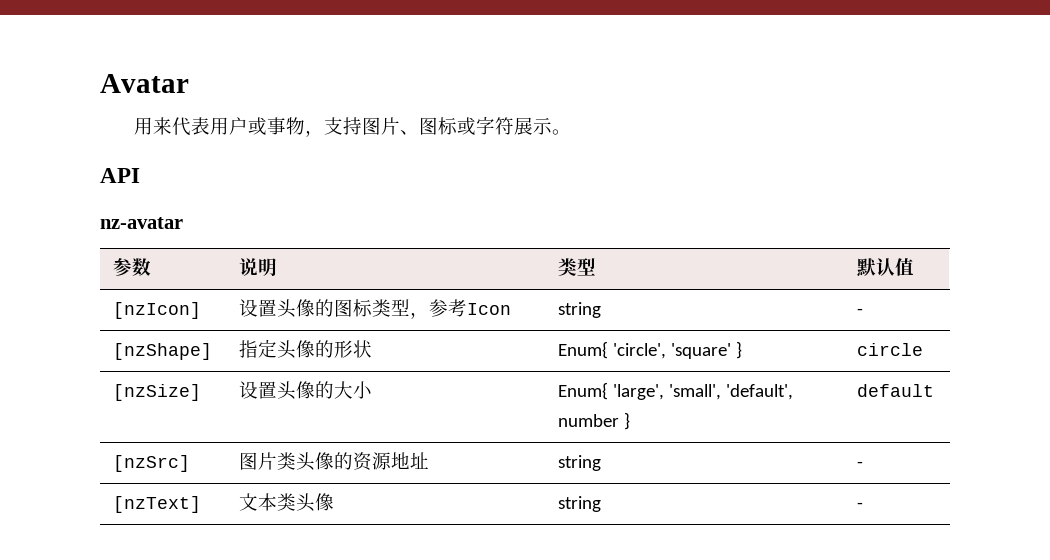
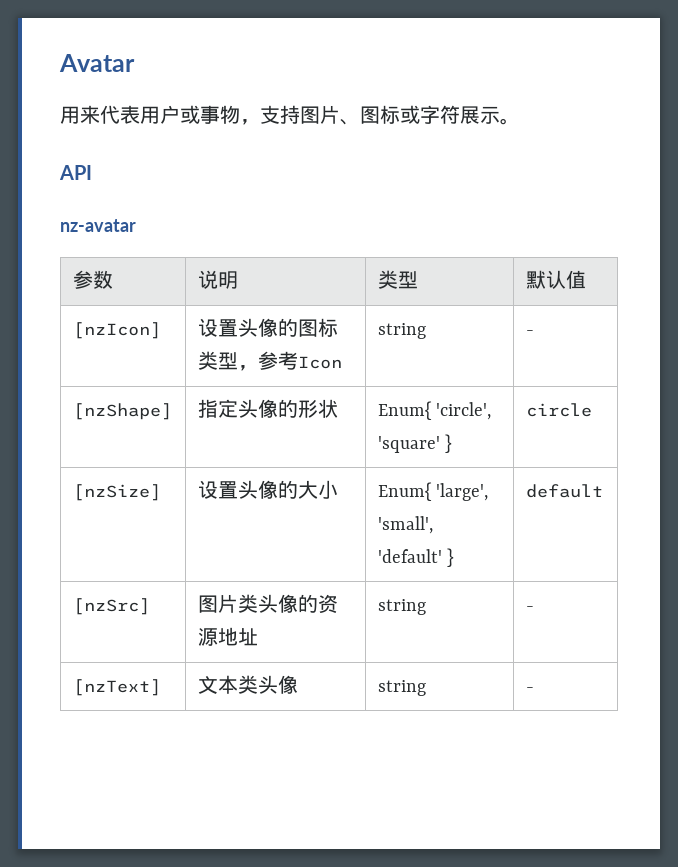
- [nzSize] | 设置头像的大小 | Enum{ 'large', 'small', 'default', number } | default
+ [nzSize] | 设置头像的大小 | Enum{ 'large', 'small', 'default' } | default

